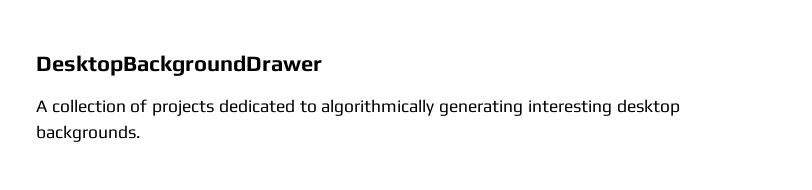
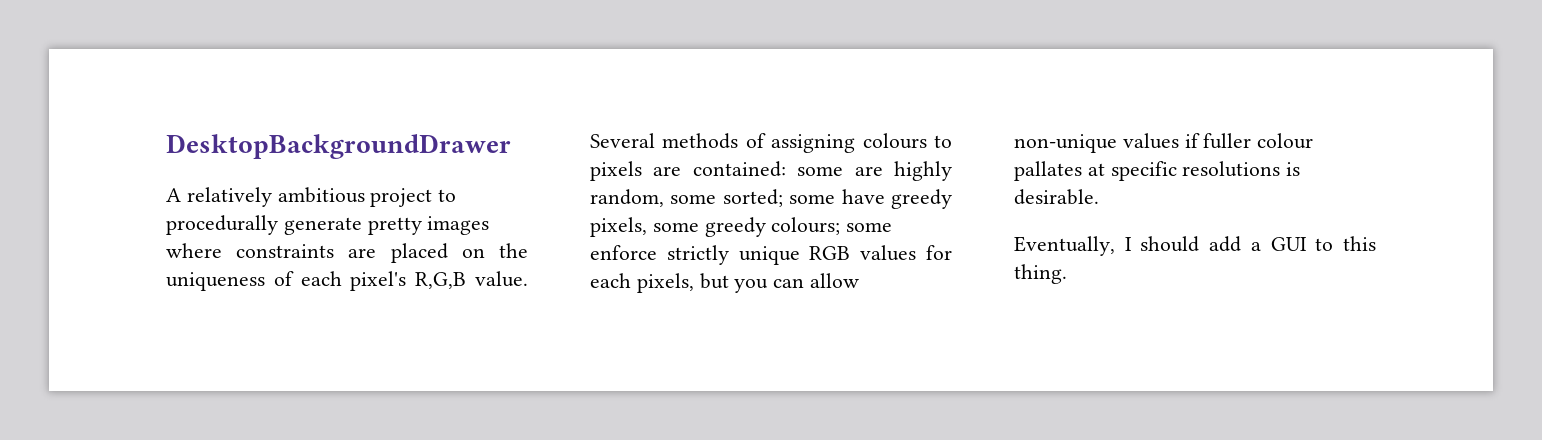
- A collection of projects dedicated to algorithmically generating interesting desktop backgrounds.
+ A relatively ambitious project to procedurally generate pretty images where constraints are placed on the uniqueness of each pixel's R,G,B value. Several methods of assigning colours to pixels are contained: some are highly random, some sorted; some have greedy pixels, some greedy colours; some enforce strictly unique RGB values for each pixels, but you can allow non-unique values if fuller colour pallates at specific resolutions is desirable.
+ Eventually, I should add a GUI to this thing.

